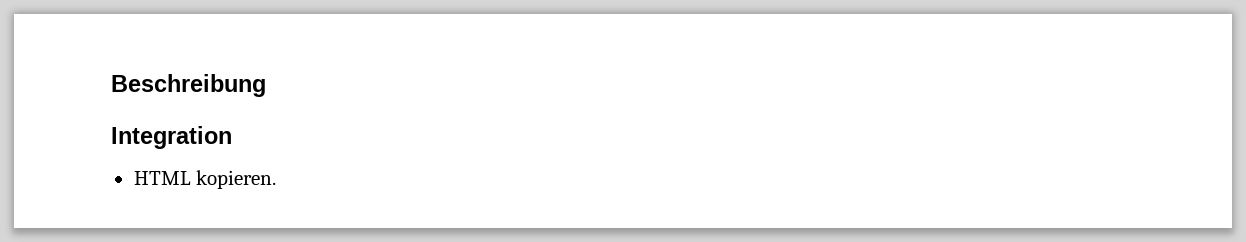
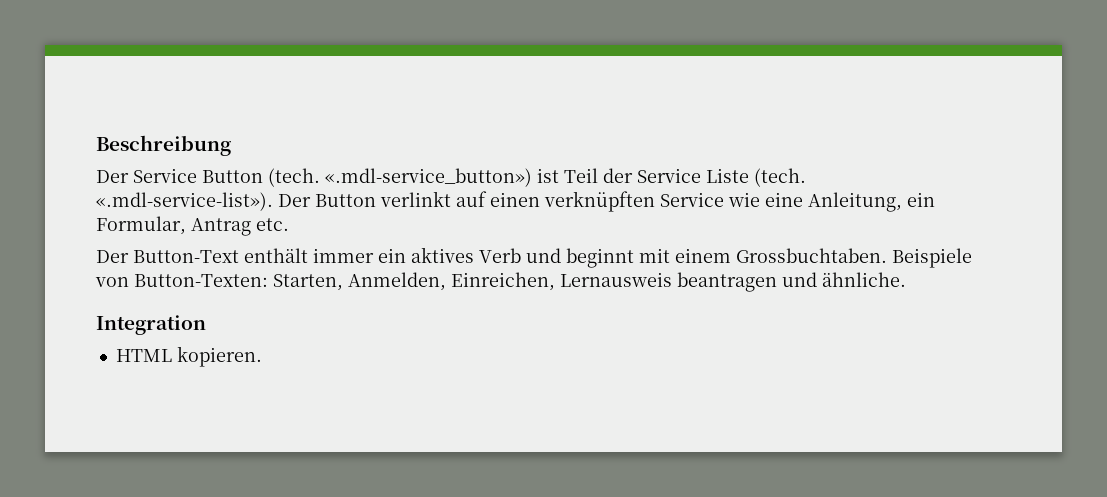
+ Der Service Button (tech. «.mdl-service_button») ist Teil der Service Liste (tech. «.mdl-service-list»). Der Button verlinkt auf einen verknüpften Service wie eine Anleitung, ein Formular, Antrag etc.
+ Der Button-Text enthält immer ein aktives Verb und beginnt mit einem Grossbuchtaben. Beispiele von Button-Texten: Starten, Anmelden, Einreichen, Lernausweis beantragen und ähnliche.

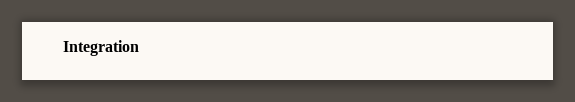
- Beschreibung
- Der Service Button (tech. «.mdl-service_button») ist Teil der Service Liste (tech. «.mdl-service-list»). Der Button verlinkt auf einen verknüpften Service wie eine Anleitung, ein Formular, Antrag etc.
- Der Button-Text enthält immer ein aktives Verb und beginnt mit einem Grossbuchtaben. Beispiele von Button-Texten: Starten, Anmelden, Einreichen, Lernausweis beantragen und ähnliche.
- HTML kopieren.

